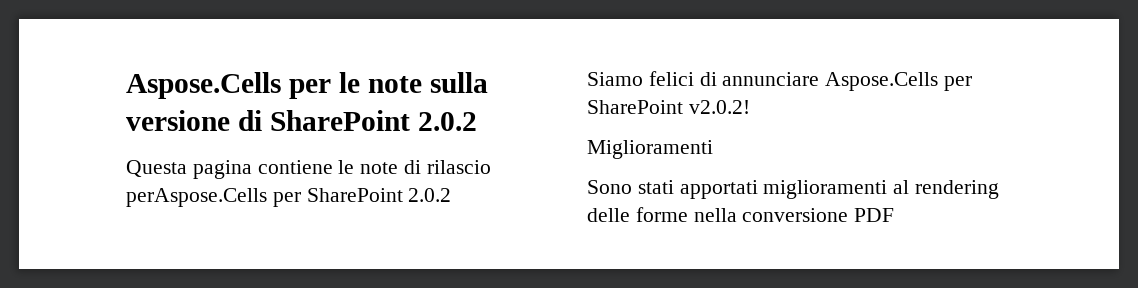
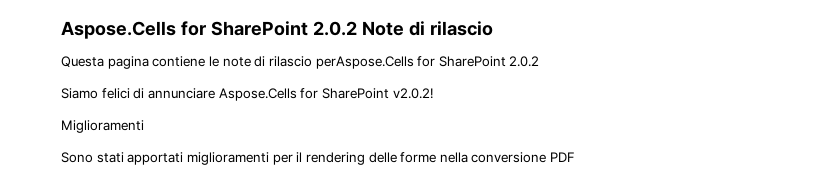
- Aspose.Cells per le note sulla versione di SharePoint 2.0.2
+ Aspose.Cells for SharePoint 2.0.2 Note di rilascio
- Questa pagina contiene le note di rilascio perAspose.Cells per SharePoint 2.0.2
+ Questa pagina contiene le note di rilascio perAspose.Cells for SharePoint 2.0.2
- Siamo felici di annunciare Aspose.Cells per SharePoint v2.0.2!
+ Siamo felici di annunciare Aspose.Cells for SharePoint v2.0.2!
- Sono stati apportati miglioramenti al rendering delle forme nella conversione PDF
+ Sono stati apportati miglioramenti per il rendering delle forme nella conversione PDF

